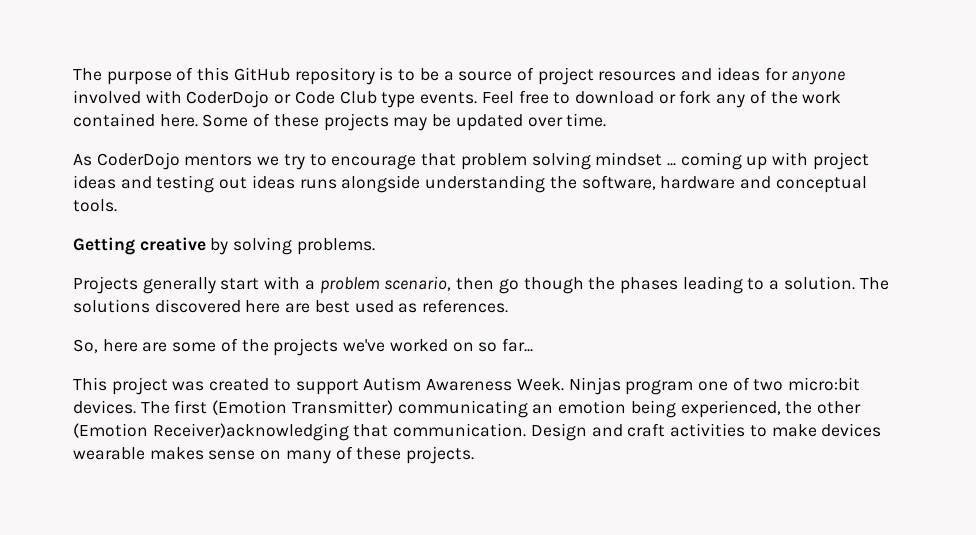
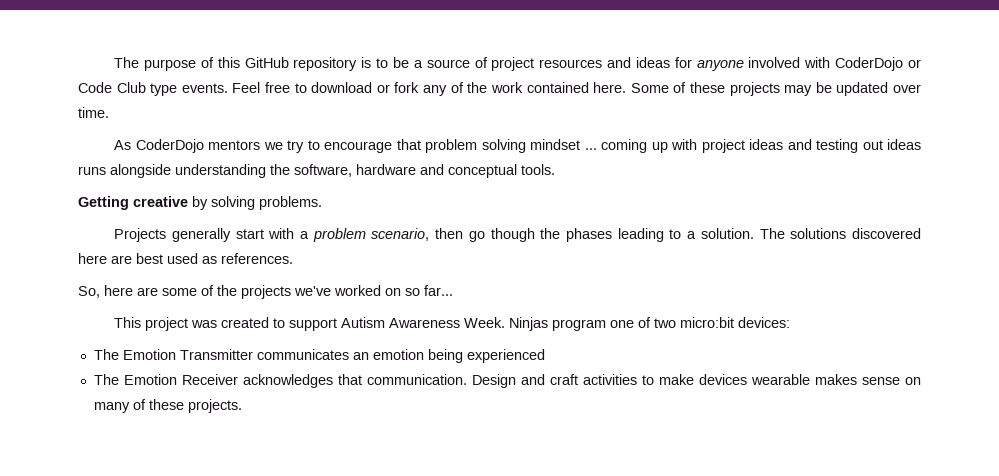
- Ninjas program one of two micro:bit devices. The first (Emotion Transmitter) communicating an emotion being experienced, the other (Emotion Receiver)acknowledging that communication.
+ Ninjas program one of two micro:bit devices:
+ The Emotion Transmitter communicates an emotion being experienced
+ The Emotion Receiver acknowledges that communication.

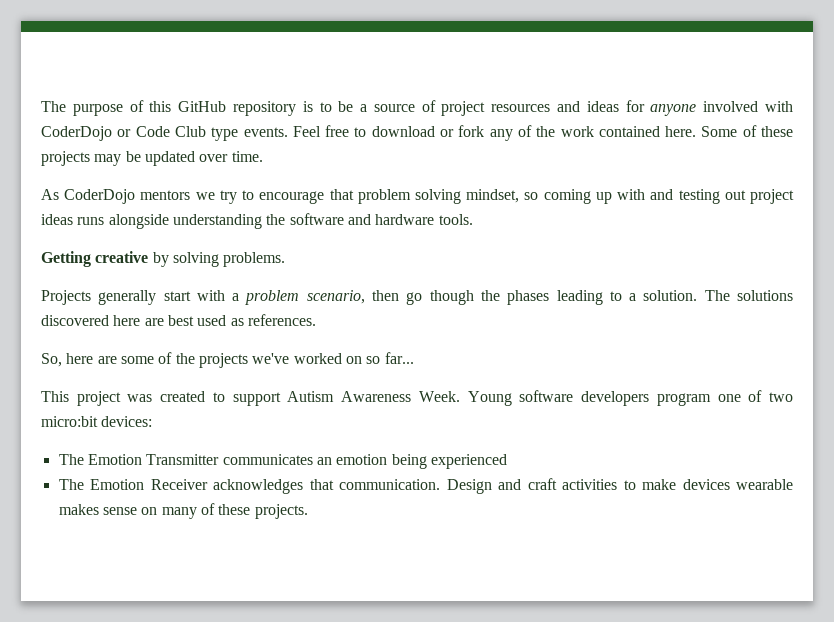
- As CoderDojo mentors we try to encourage that problem solving mindset ... coming up with project ideas and testing out ideas runs alongside understanding the software, hardware and conceptual tools.
+ As CoderDojo mentors we try to encourage that problem solving mindset, so coming up with and testing out project ideas runs alongside understanding the software and hardware tools.
- Ninjas program one of two micro:bit devices:
+ Young software developers program one of two micro:bit devices:

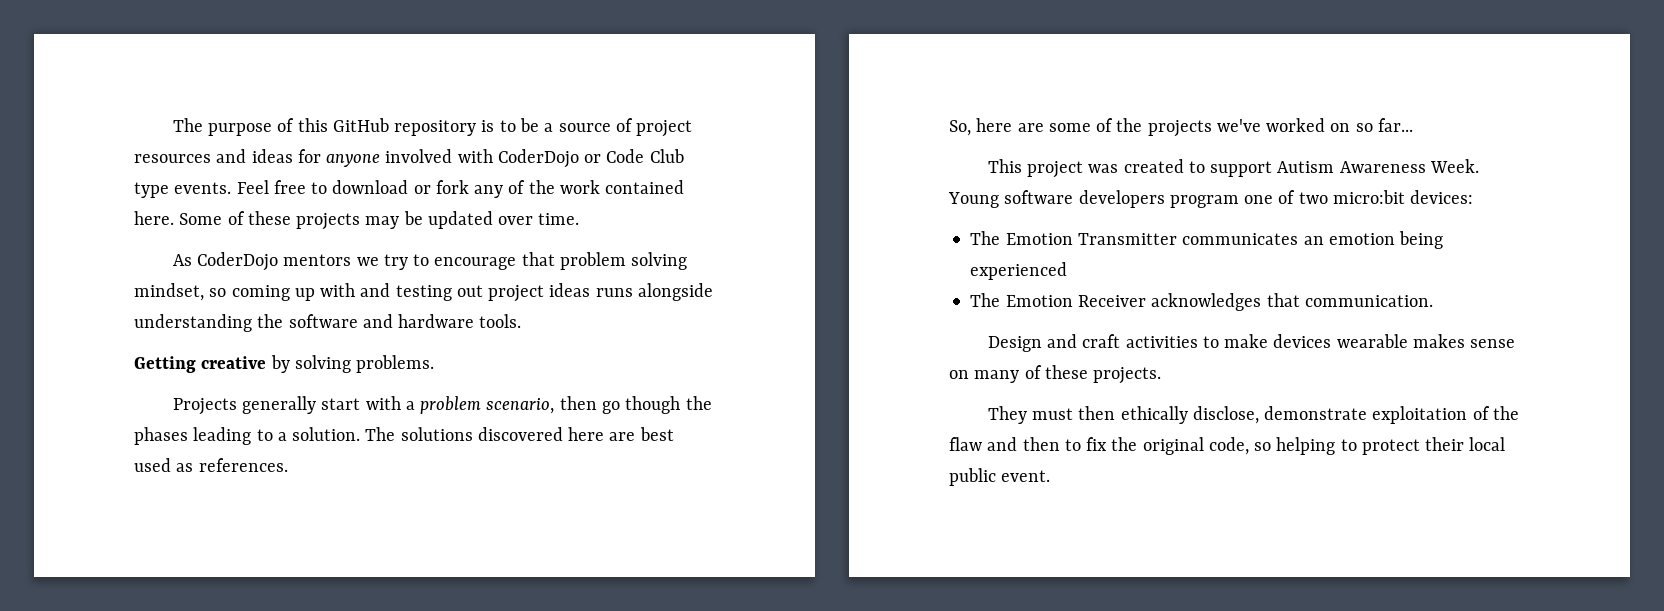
- The Emotion Receiver acknowledges that communication. Design and craft activities to make devices wearable makes sense on many of these projects.
+ The Emotion Receiver acknowledges that communication.
+ Design and craft activities to make devices wearable makes sense on many of these projects.
+ They must then ethically disclose, demonstrate exploitation of the flaw and then to fix the original code, so helping to protect their local public event.

